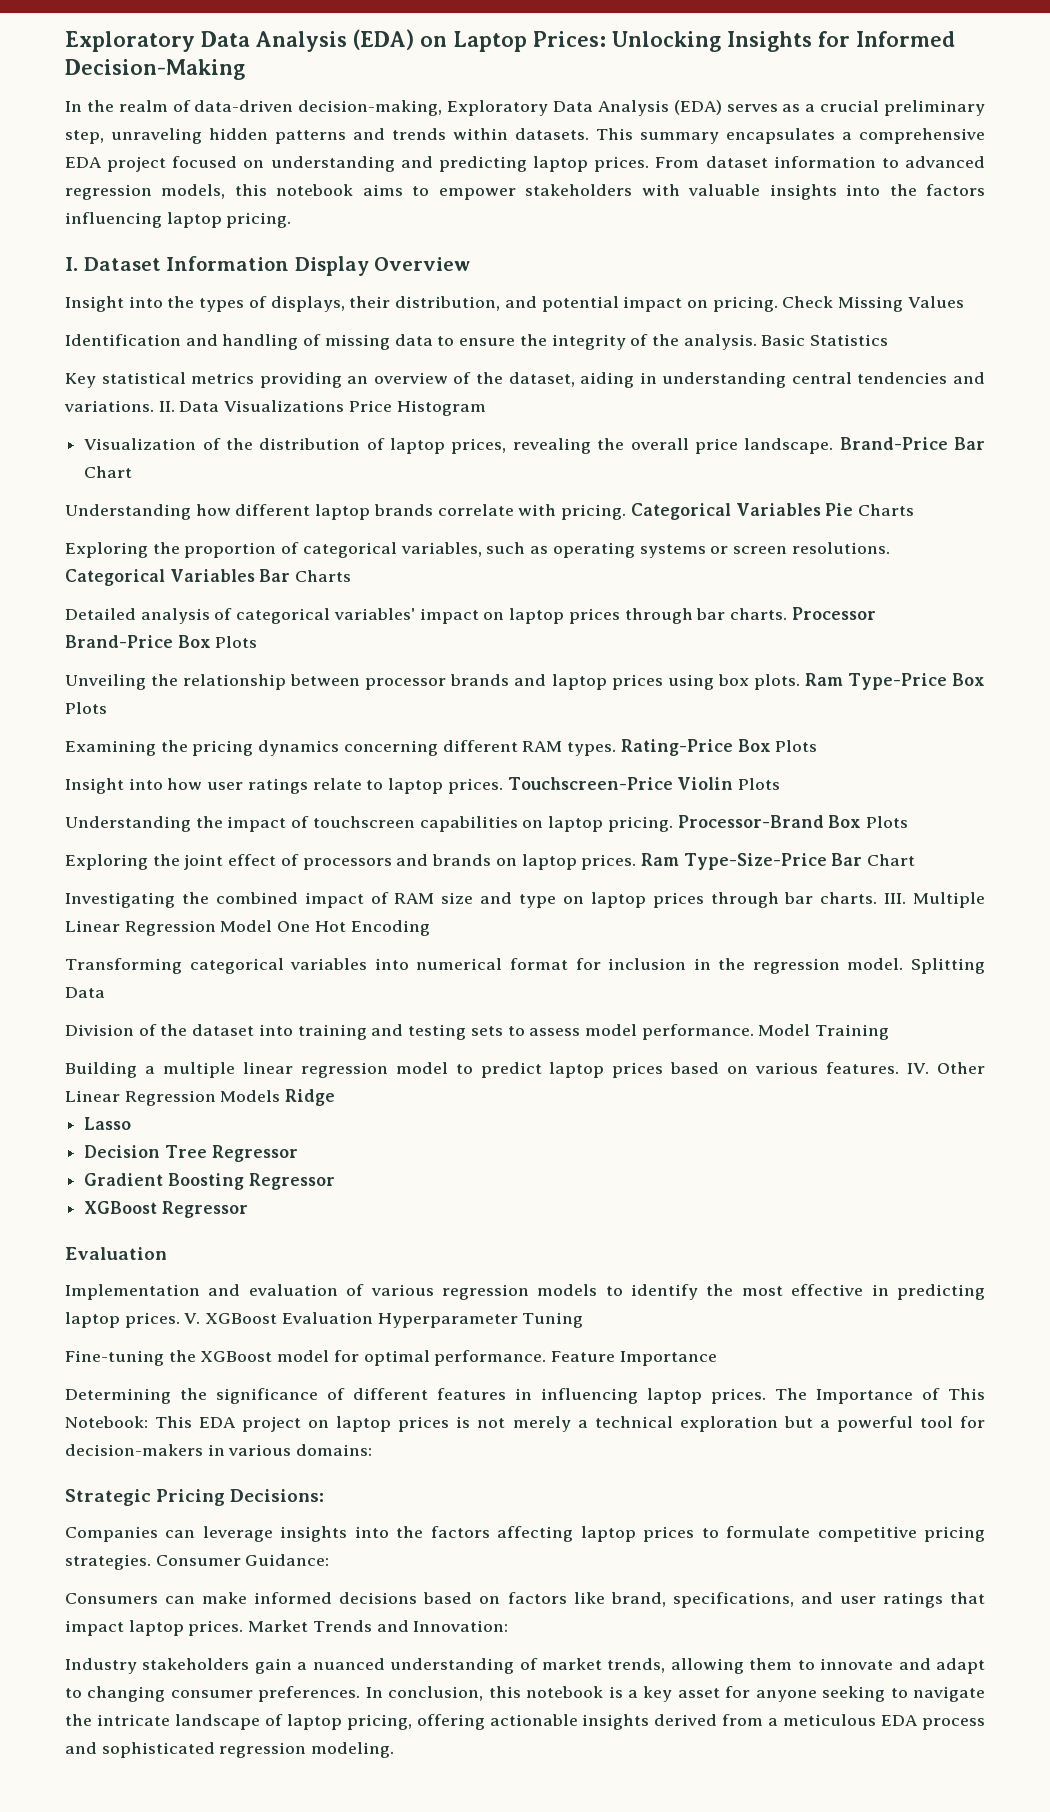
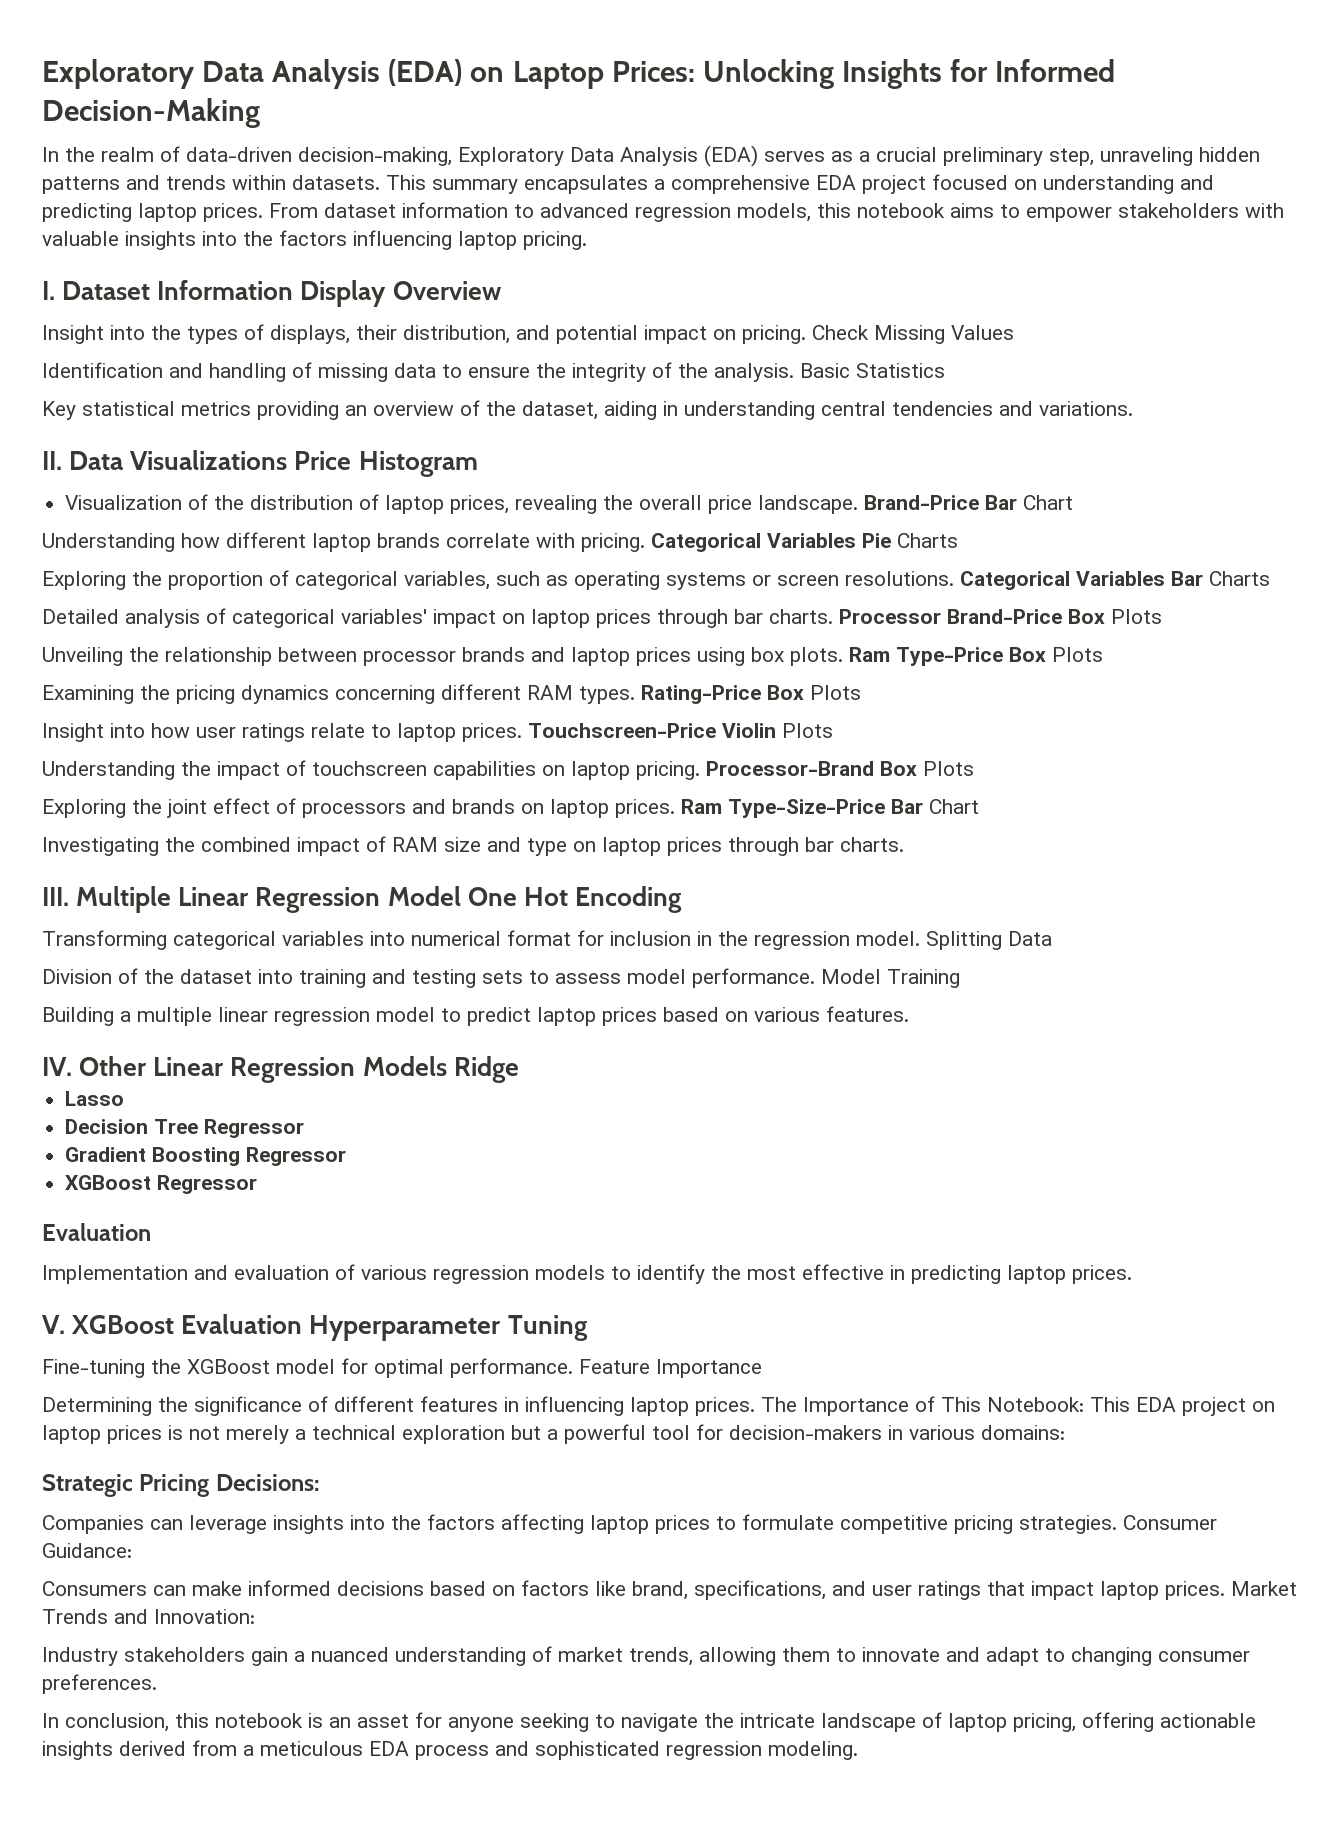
- Key statistical metrics providing an overview of the dataset, aiding in understanding central tendencies and variations. II. Data Visualizations Price Histogram
+ Key statistical metrics providing an overview of the dataset, aiding in understanding central tendencies and variations.
+ II. Data Visualizations Price Histogram
- Investigating the combined impact of RAM size and type on laptop prices through bar charts. III. Multiple Linear Regression Model One Hot Encoding
+ Investigating the combined impact of RAM size and type on laptop prices through bar charts.
+ III. Multiple Linear Regression Model One Hot Encoding
- Building a multiple linear regression model to predict laptop prices based on various features. IV. Other Linear Regression Models Ridge
+ Building a multiple linear regression model to predict laptop prices based on various features.
+ IV. Other Linear Regression Models Ridge
- Implementation and evaluation of various regression models to identify the most effective in predicting laptop prices. V. XGBoost Evaluation Hyperparameter Tuning
+ Implementation and evaluation of various regression models to identify the most effective in predicting laptop prices.
+ V. XGBoost Evaluation Hyperparameter Tuning
- Industry stakeholders gain a nuanced understanding of market trends, allowing them to innovate and adapt to changing consumer preferences. In conclusion, this notebook is a key asset for anyone seeking to navigate the intricate landscape of laptop pricing, offering actionable insights derived from a meticulous EDA process and sophisticated regression modeling.
+ Industry stakeholders gain a nuanced understanding of market trends, allowing them to innovate and adapt to changing consumer preferences.
+ In conclusion, this notebook is an asset for anyone seeking to navigate the intricate landscape of laptop pricing, offering actionable insights derived from a meticulous EDA process and sophisticated regression modeling.

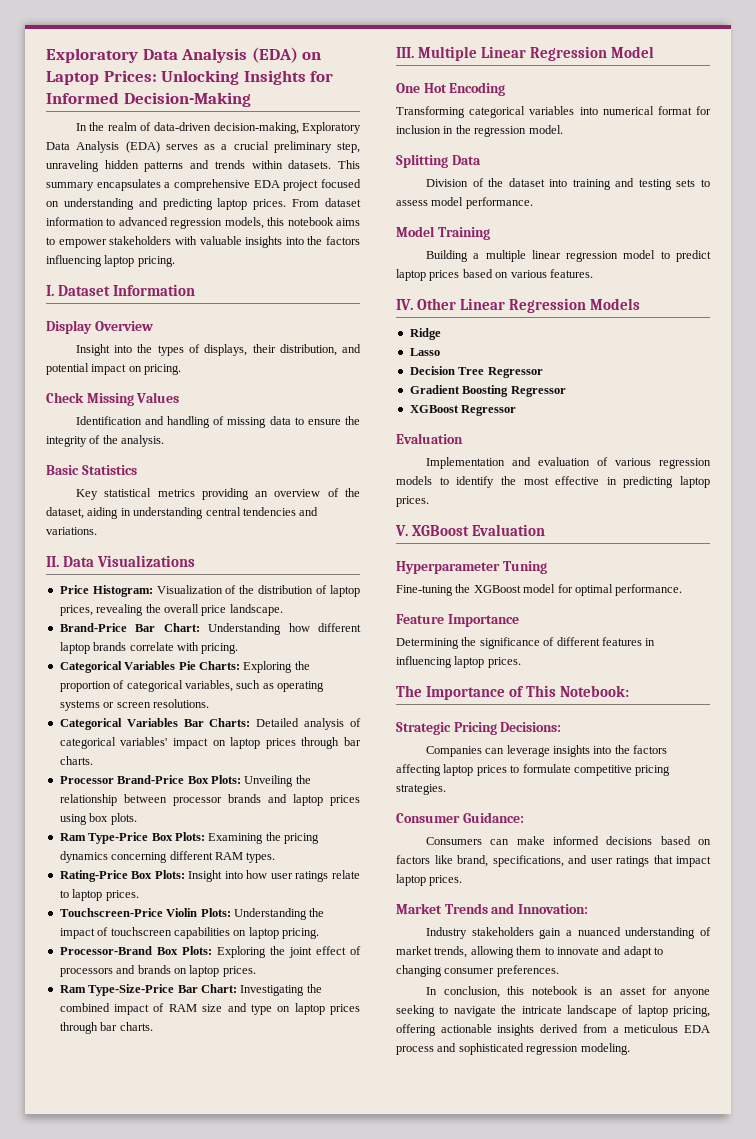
- I. Dataset Information Display Overview
+ I. Dataset Information
+ Display Overview
- Insight into the types of displays, their distribution, and potential impact on pricing. Check Missing Values
+ Insight into the types of displays, their distribution, and potential impact on pricing.
+ Check Missing Values
- Identification and handling of missing data to ensure the integrity of the analysis. Basic Statistics
+ Identification and handling of missing data to ensure the integrity of the analysis.
+ Basic Statistics
- II. Data Visualizations Price Histogram
- Visualization of the distribution of laptop prices, revealing the overall price landscape. Brand-Price Bar Chart
- Understanding how different laptop brands correlate with pricing. Categorical Variables Pie Charts
- Exploring the proportion of categorical variables, such as operating systems or screen resolutions. Categorical Variables Bar Charts
- Detailed analysis of categorical variables' impact on laptop prices through bar charts. Processor Brand-Price Box Plots
- Unveiling the relationship between processor brands and laptop prices using box plots. Ram Type-Price Box Plots
- Examining the pricing dynamics concerning different RAM types. Rating-Price Box Plots
- Insight into how user ratings relate to laptop prices. Touchscreen-Price Violin Plots
- Understanding the impact of touchscreen capabilities on laptop pricing. Processor-Brand Box Plots
- Exploring the joint effect of processors and brands on laptop prices. Ram Type-Size-Price Bar Chart
- Investigating the combined impact of RAM size and type on laptop prices through bar charts.
+ II. Data Visualizations
+ Price Histogram: Visualization of the distribution of laptop prices, revealing the overall price landscape.
+ Brand-Price Bar Chart: Understanding how different laptop brands correlate with pricing.
+ Categorical Variables Pie Charts: Exploring the proportion of categorical variables, such as operating systems or screen resolutions.
+ Categorical Variables Bar Charts: Detailed analysis of categorical variables' impact on laptop prices through bar charts.
+ Processor Brand-Price Box Plots: Unveiling the relationship between processor brands and laptop prices using box plots.
+ Ram Type-Price Box Plots: Examining the pricing dynamics concerning different RAM types.
+ Rating-Price Box Plots: Insight into how user ratings relate to laptop prices.
+ Touchscreen-Price Violin Plots: Understanding the impact of touchscreen capabilities on laptop pricing.
+ Processor-Brand Box Plots: Exploring the joint effect of processors and brands on laptop prices.
+ Ram Type-Size-Price Bar Chart: Investigating the combined impact of RAM size and type on laptop prices through bar charts.
- III. Multiple Linear Regression Model One Hot Encoding
+ III. Multiple Linear Regression Model
+ One Hot Encoding
- Transforming categorical variables into numerical format for inclusion in the regression model. Splitting Data
+ Transforming categorical variables into numerical format for inclusion in the regression model.
+ Splitting Data
- Division of the dataset into training and testing sets to assess model performance. Model Training
+ Division of the dataset into training and testing sets to assess model performance.
+ Model Training
- IV. Other Linear Regression Models Ridge
+ IV. Other Linear Regression Models
+ Ridge
- V. XGBoost Evaluation Hyperparameter Tuning
+ V. XGBoost Evaluation
+ Hyperparameter Tuning
- Fine-tuning the XGBoost model for optimal performance. Feature Importance
+ Fine-tuning the XGBoost model for optimal performance.
+ Feature Importance
- Determining the significance of different features in influencing laptop prices. The Importance of This Notebook: This EDA project on laptop prices is not merely a technical exploration but a powerful tool for decision-makers in various domains:
+ Determining the significance of different features in influencing laptop prices.
+ The Importance of This Notebook:
- Companies can leverage insights into the factors affecting laptop prices to formulate competitive pricing strategies. Consumer Guidance:
+ Companies can leverage insights into the factors affecting laptop prices to formulate competitive pricing strategies.
+ Consumer Guidance:
- Consumers can make informed decisions based on factors like brand, specifications, and user ratings that impact laptop prices. Market Trends and Innovation:
+ Consumers can make informed decisions based on factors like brand, specifications, and user ratings that impact laptop prices.
+ Market Trends and Innovation:

